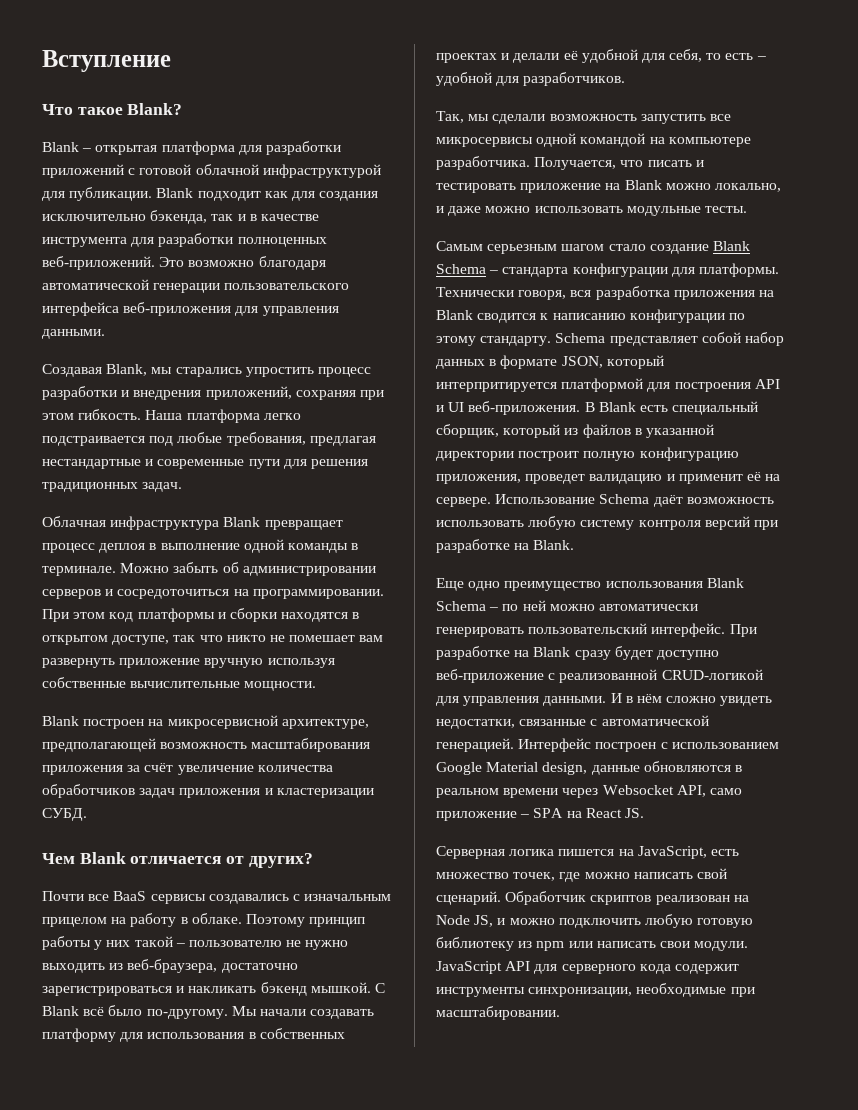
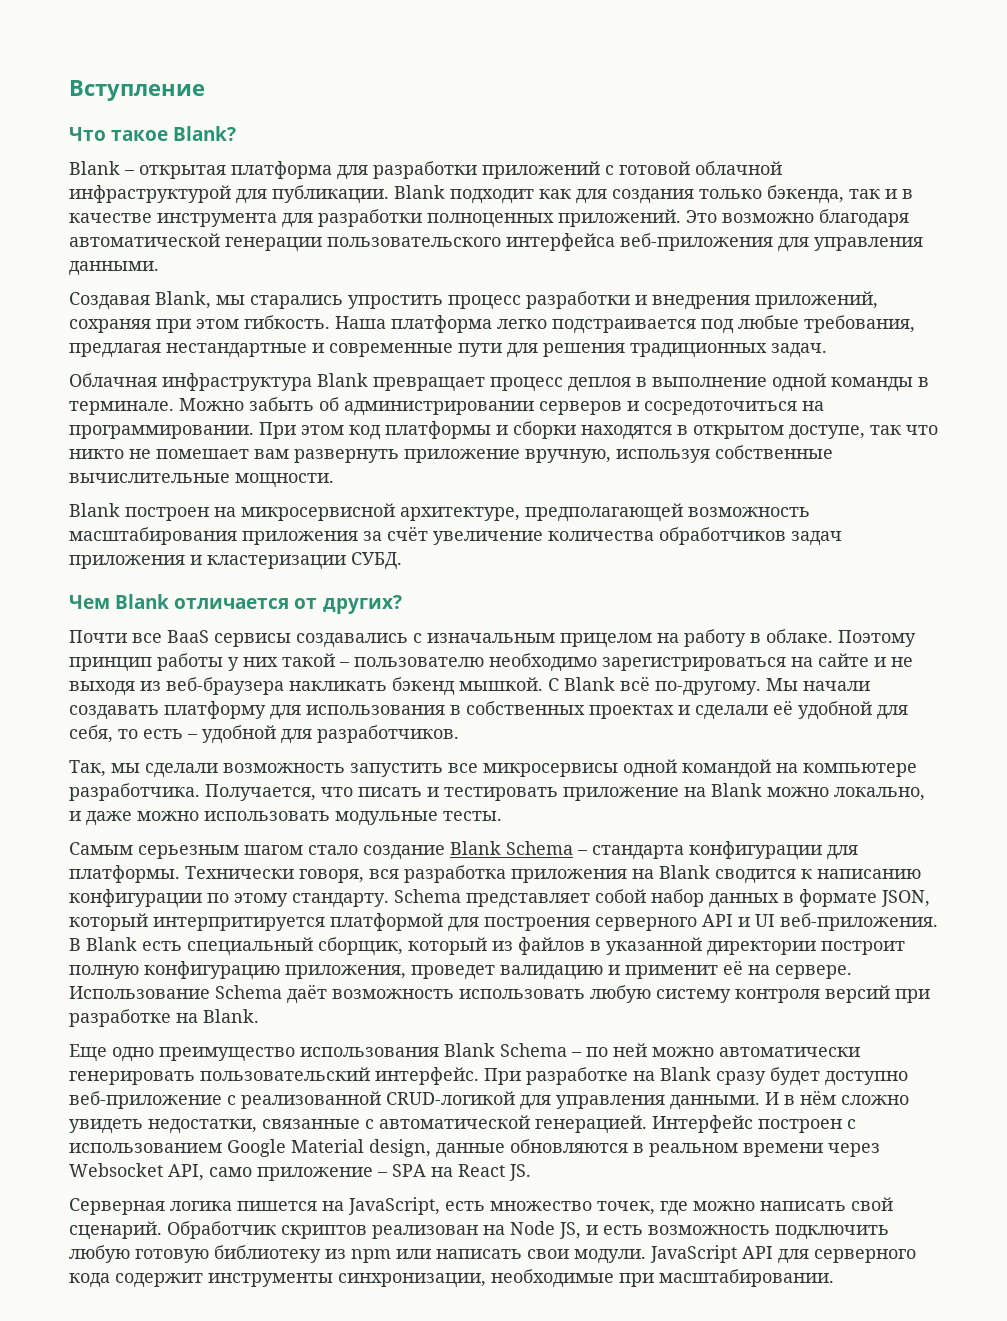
- Blank подходит как для создания исключительно бэкенда, так и в качестве инструмента для разработки полноценных веб-приложений.
+ Blank подходит как для создания только бэкенда, так и в качестве инструмента для разработки полноценных приложений.
- При этом код платформы и сборки находятся в открытом доступе, так что никто не помешает вам развернуть приложение вручную используя собственные вычислительные мощности.
+ При этом код платформы и сборки находятся в открытом доступе, так что никто не помешает вам развернуть приложение вручную, используя собственные вычислительные мощности.
- Поэтому принцип работы у них такой – пользователю не нужно выходить из веб-браузера, достаточно зарегистрироваться и накликать бэкенд мышкой.
+ Поэтому принцип работы у них такой – пользователю необходимо зарегистрироваться на сайте и не выходя из веб-браузера накликать бэкенд мышкой.
- С Blank всё было по-другому.
+ С Blank всё по-другому.
- Мы начали создавать платформу для использования в собственных проектах и делали её удобной для себя, то есть – удобной для разработчиков.
+ Мы начали создавать платформу для использования в собственных проектах и сделали её удобной для себя, то есть – удобной для разработчиков.
- Schema представляет собой набор данных в формате JSON, который интерпритируется платформой для построения API и UI веб-приложения.
+ Schema представляет собой набор данных в формате JSON, который интерпритируется платформой для построения серверного API и UI веб-приложения.
- Обработчик скриптов реализован на Node JS, и можно подключить любую готовую библиотеку из npm или написать свои модули.
+ Обработчик скриптов реализован на Node JS, и есть возможность подключить любую готовую библиотеку из npm или написать свои модули.

